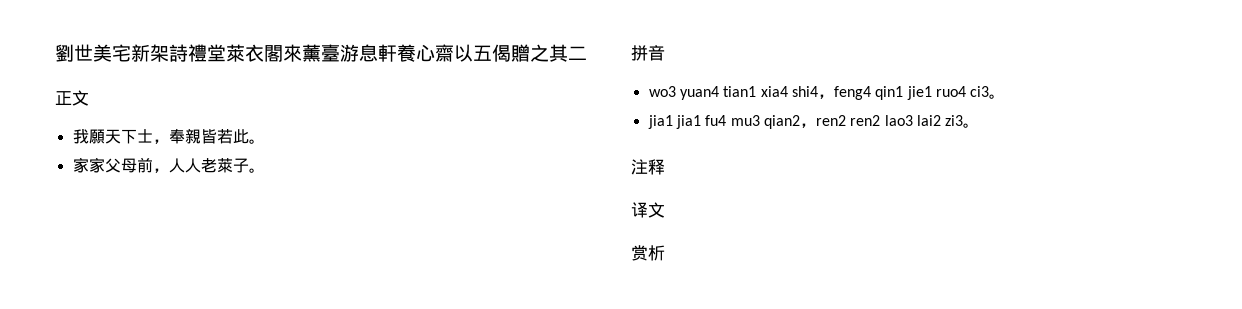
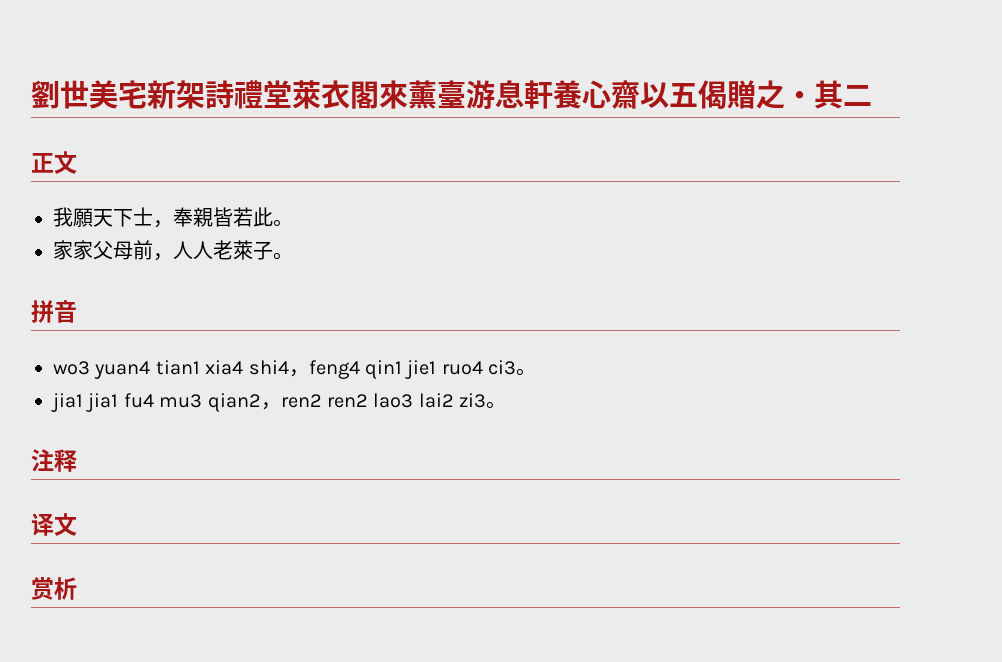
- 劉世美宅新架詩禮堂萊衣閣來薰臺游息軒養心齋以五偈贈之其二
+ 劉世美宅新架詩禮堂萊衣閣來薰臺游息軒養心齋以五偈贈之・其二

